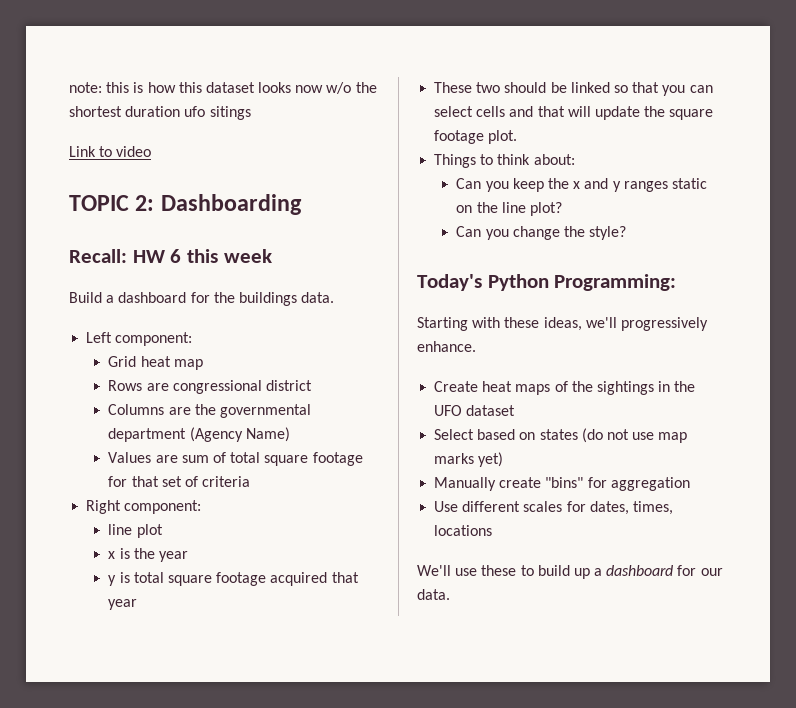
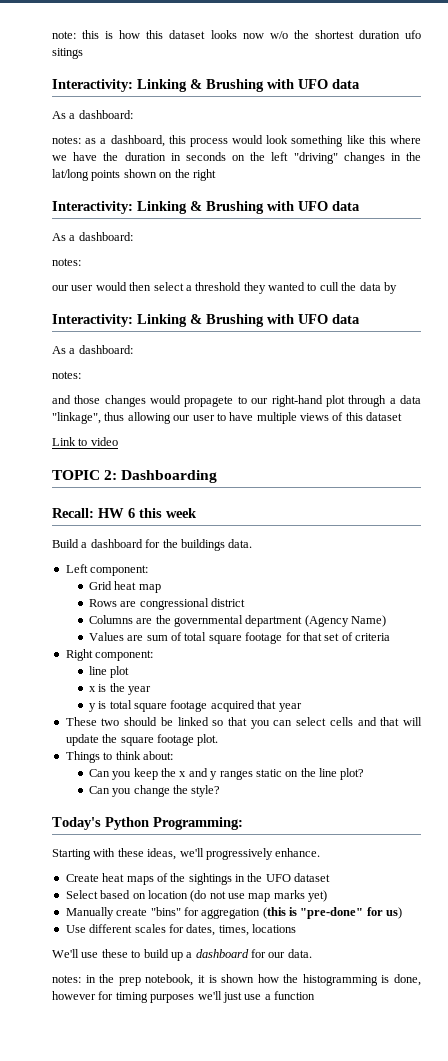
  note: this is how this dataset looks now w/o the shortest duration ufo sitings
+ Interactivity: Linking & Brushing with UFO data
+ As a dashboard:
+ notes: as a dashboard, this process would look something like this where we have the duration in seconds on the left "driving" changes in the lat/long points shown on the right
+ Interactivity: Linking & Brushing with UFO data
+ As a dashboard:
+ notes:
+ our user would then select a threshold they wanted to cull the data by
+ Interactivity: Linking & Brushing with UFO data
+ As a dashboard:
+ notes:
+ and those changes would propagete to our right-hand plot through a data "linkage", thus allowing our user to have multiple views of this dataset
- Select based on states (do not use map marks yet)
+ Select based on location (do not use map marks yet)
- Manually create "bins" for aggregation
+ Manually create "bins" for aggregation (this is "pre-done" for us)
+ notes: in the prep notebook, it is shown how the histogramming is done, however for timing purposes we'll just use a function

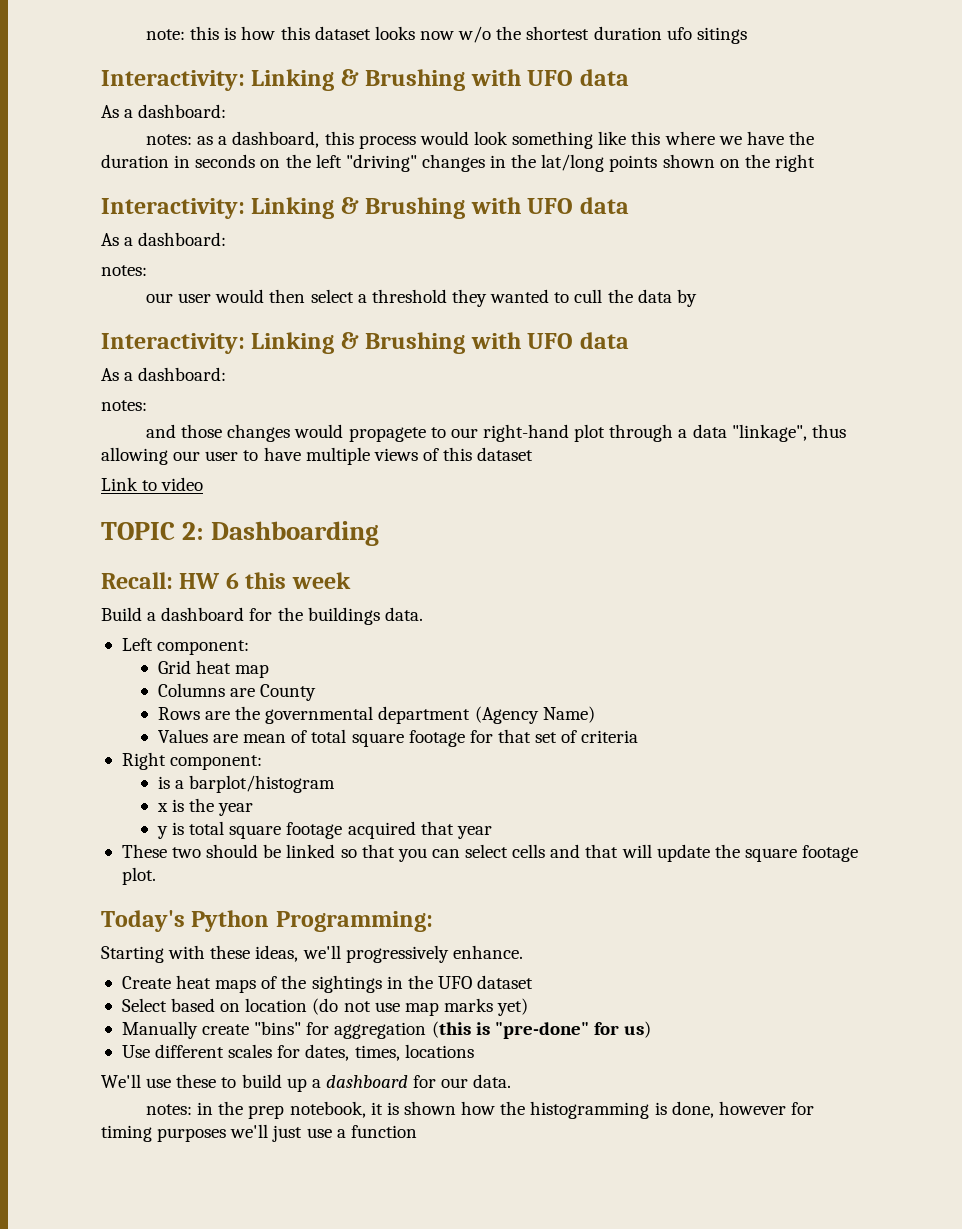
+ Columns are County
- Rows are congressional district
- Columns are the governmental department (Agency Name)
+ Rows are the governmental department (Agency Name)
- Values are sum of total square footage for that set of criteria
+ Values are mean of total square footage for that set of criteria
- line plot
+ is a barplot/histogram
- Things to think about:
- Can you keep the x and y ranges static on the line plot?
- Can you change the style?

